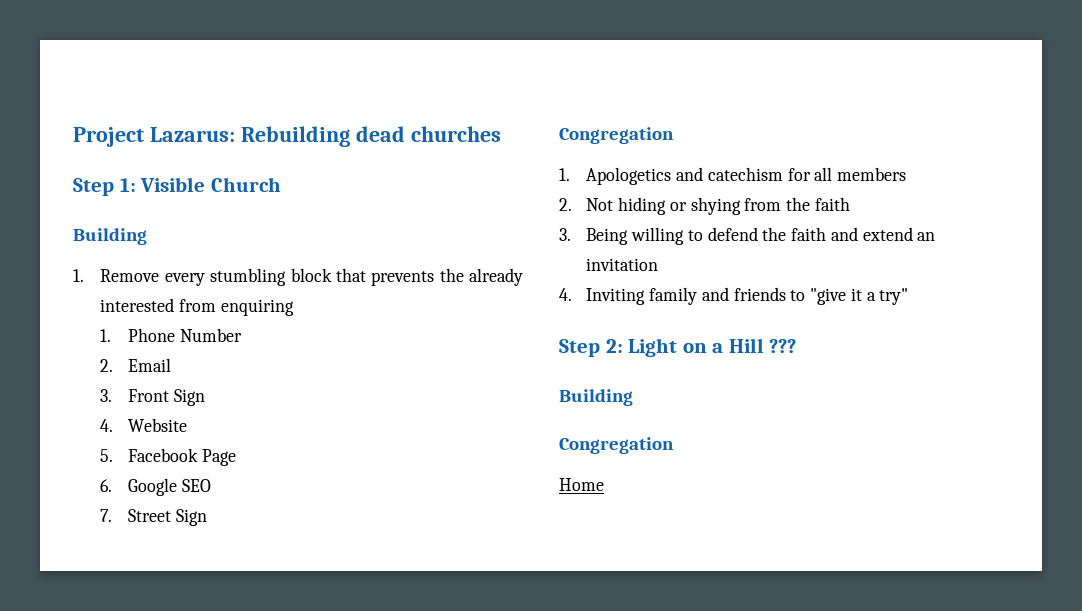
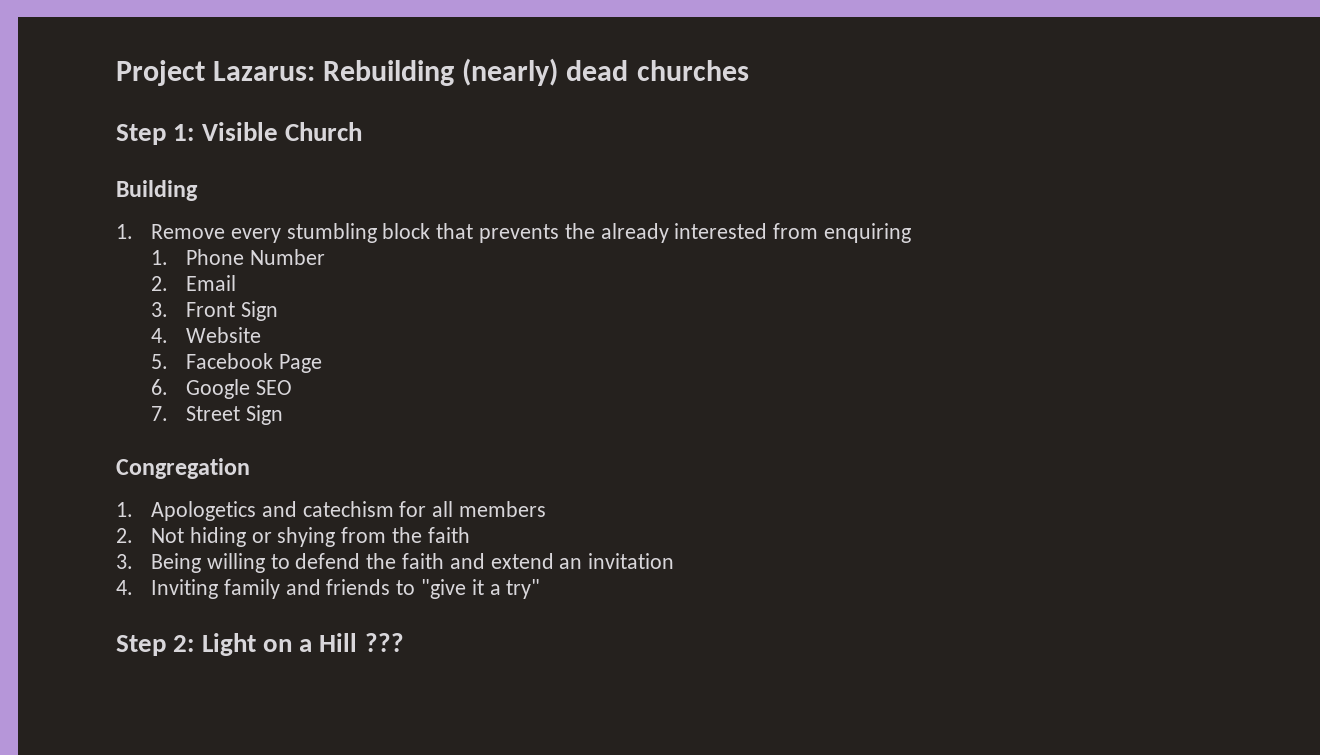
- Project Lazarus: Rebuilding dead churches
+ Project Lazarus: Rebuilding (nearly) dead churches
  Step 2: Light on a Hill ???
- Building
- Congregation
- Home

